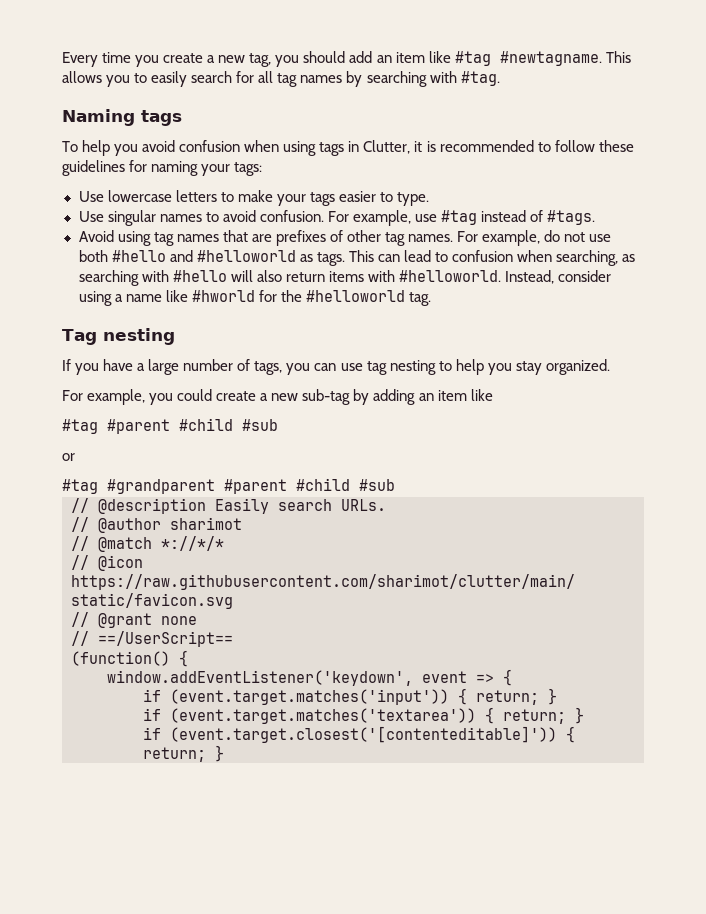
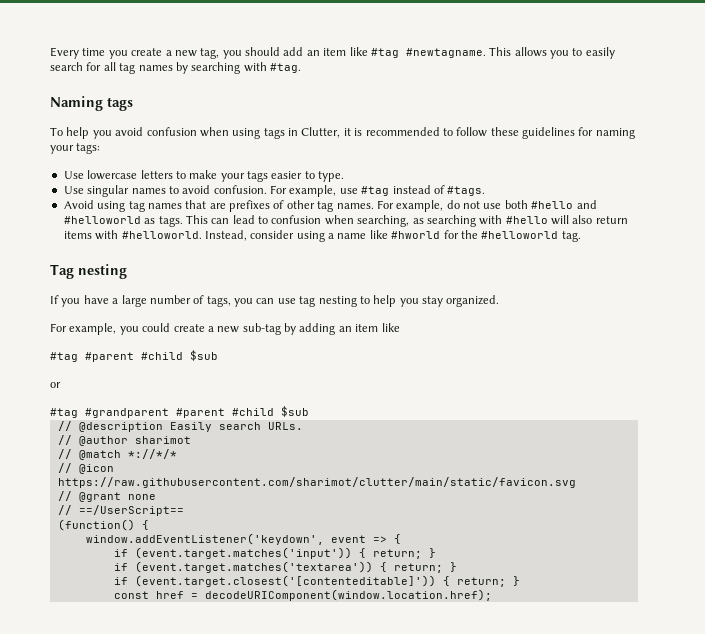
- #tag #parent #child #sub
+ #tag #parent #child $sub
- #tag #grandparent #parent #child #sub
+ #tag #grandparent #parent #child $sub
+ const href = decodeURIComponent(window.location.href);

